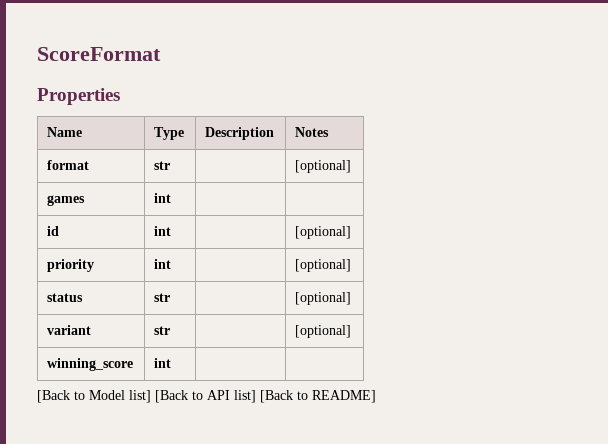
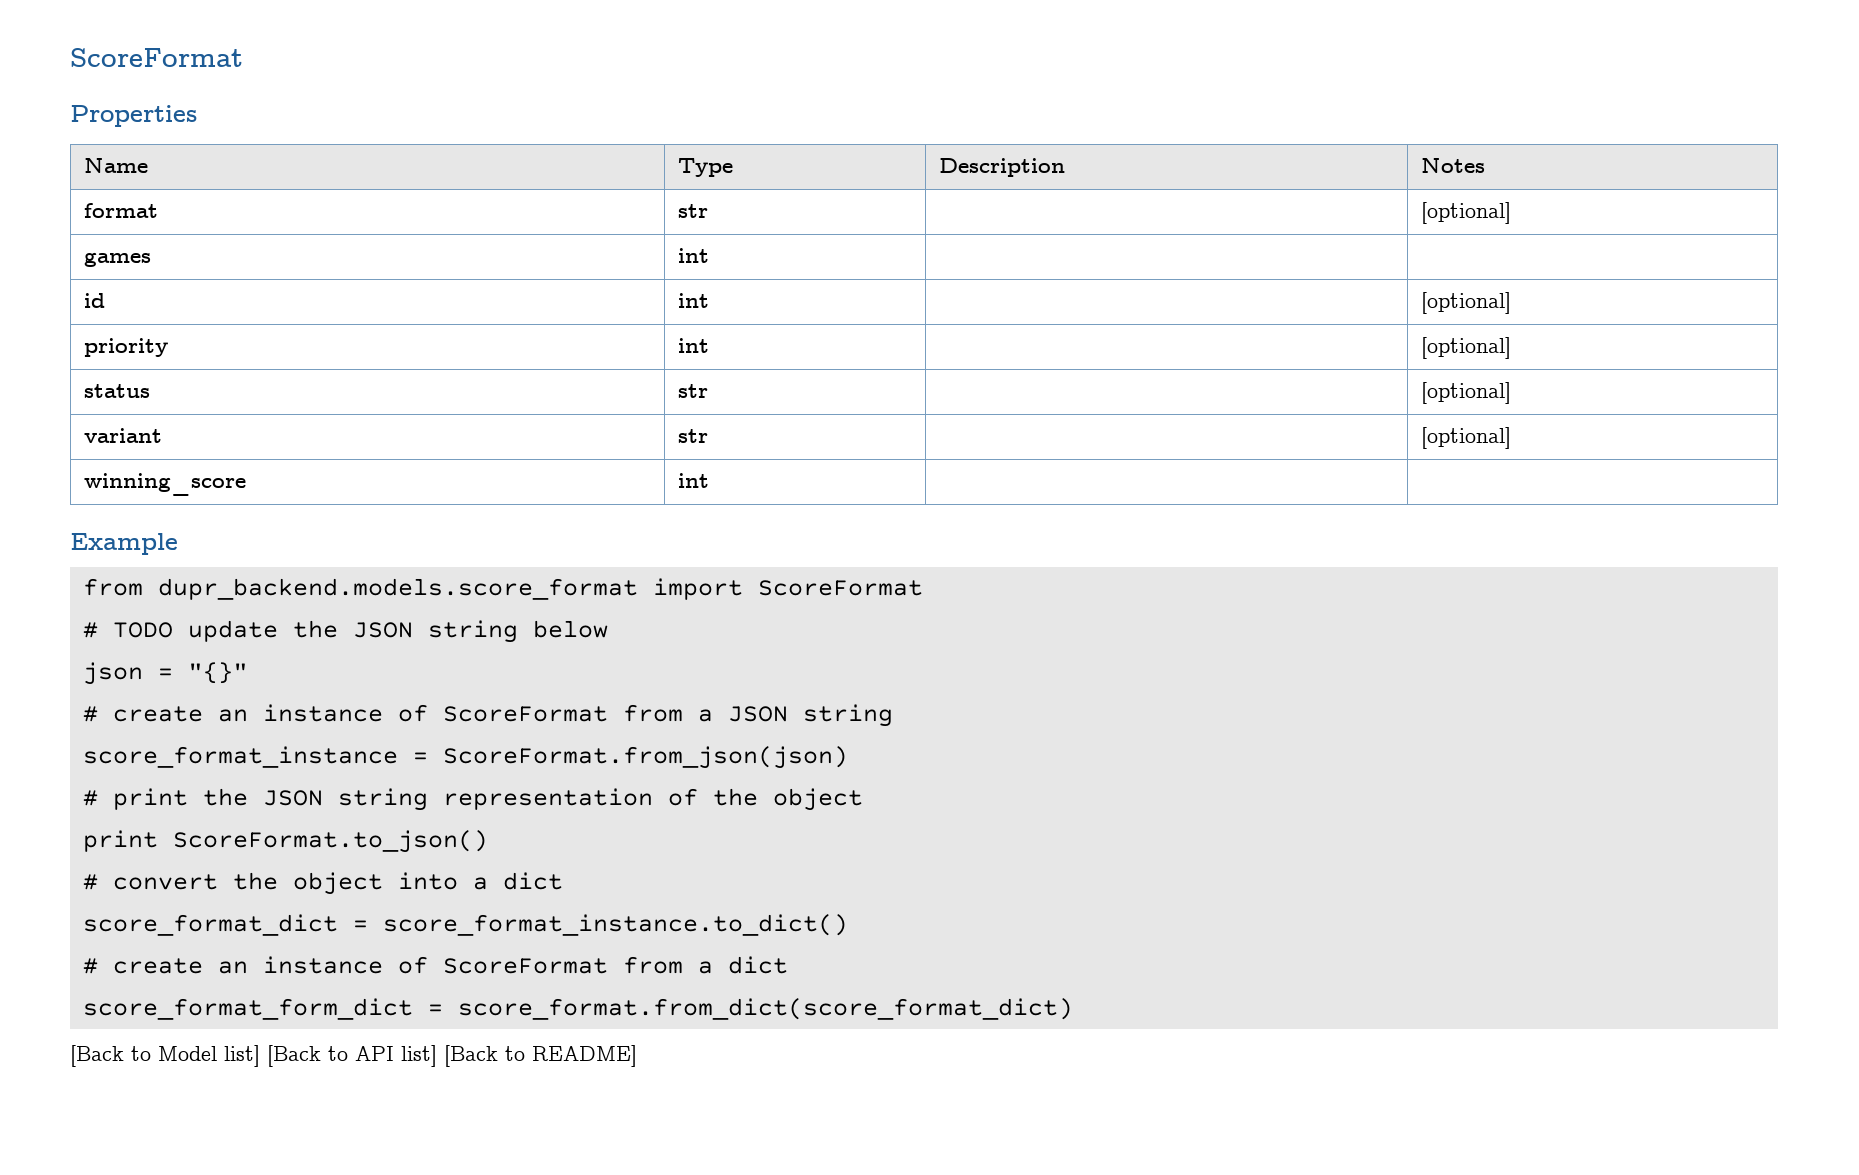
+ Example
+ from dupr_backend.models.score_format import ScoreFormat
+ # TODO update the JSON string below
+ json = "{}"
+ # create an instance of ScoreFormat from a JSON string
+ score_format_instance = ScoreFormat.from_json(json)
+ # print the JSON string representation of the object
+ print ScoreFormat.to_json()
+ # convert the object into a dict
+ score_format_dict = score_format_instance.to_dict()
+ # create an instance of ScoreFormat from a dict
+ score_format_form_dict = score_format.from_dict(score_format_dict)

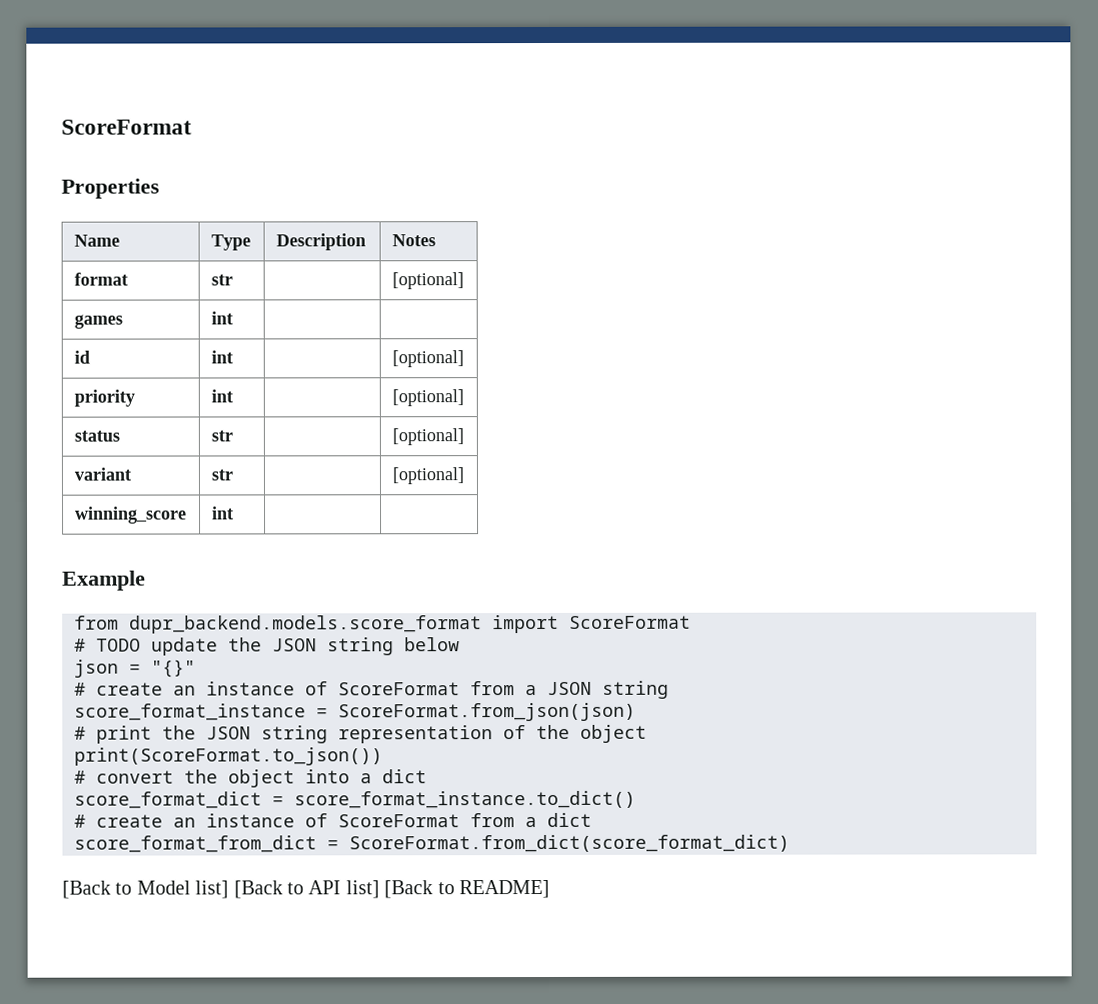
- print ScoreFormat.to_json()
+ print(ScoreFormat.to_json())
- score_format_form_dict = score_format.from_dict(score_format_dict)
+ score_format_from_dict = ScoreFormat.from_dict(score_format_dict)

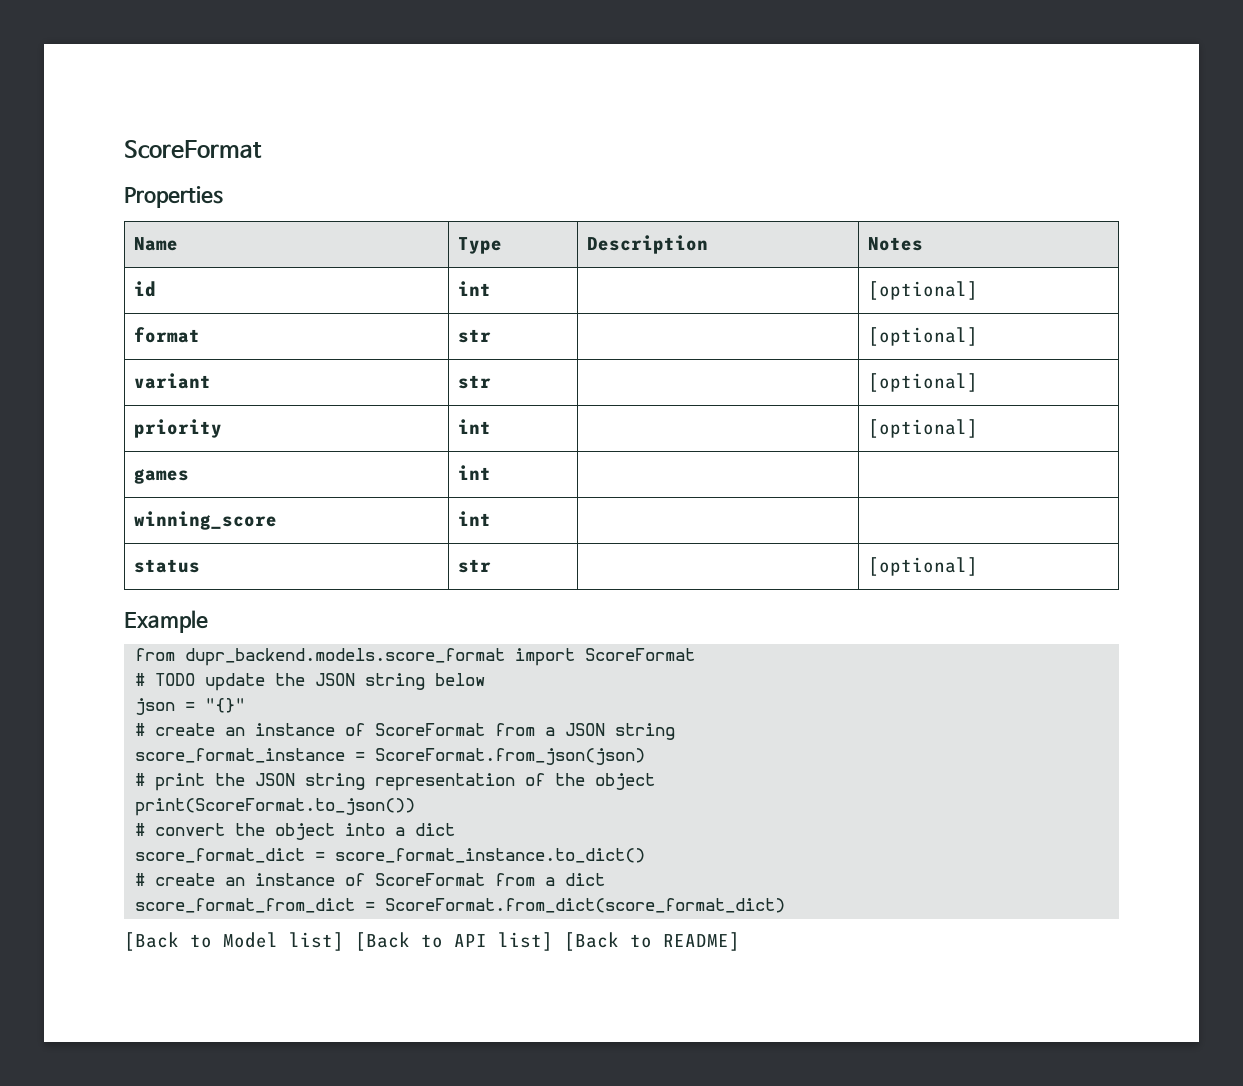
- format | str | | [optional]
- games | int | |
- priority | int | | [optional]
- status | str | | [optional]
+ format | str | | [optional]
+ priority | int | | [optional]
+ games | int | |
+ status | str | | [optional]

